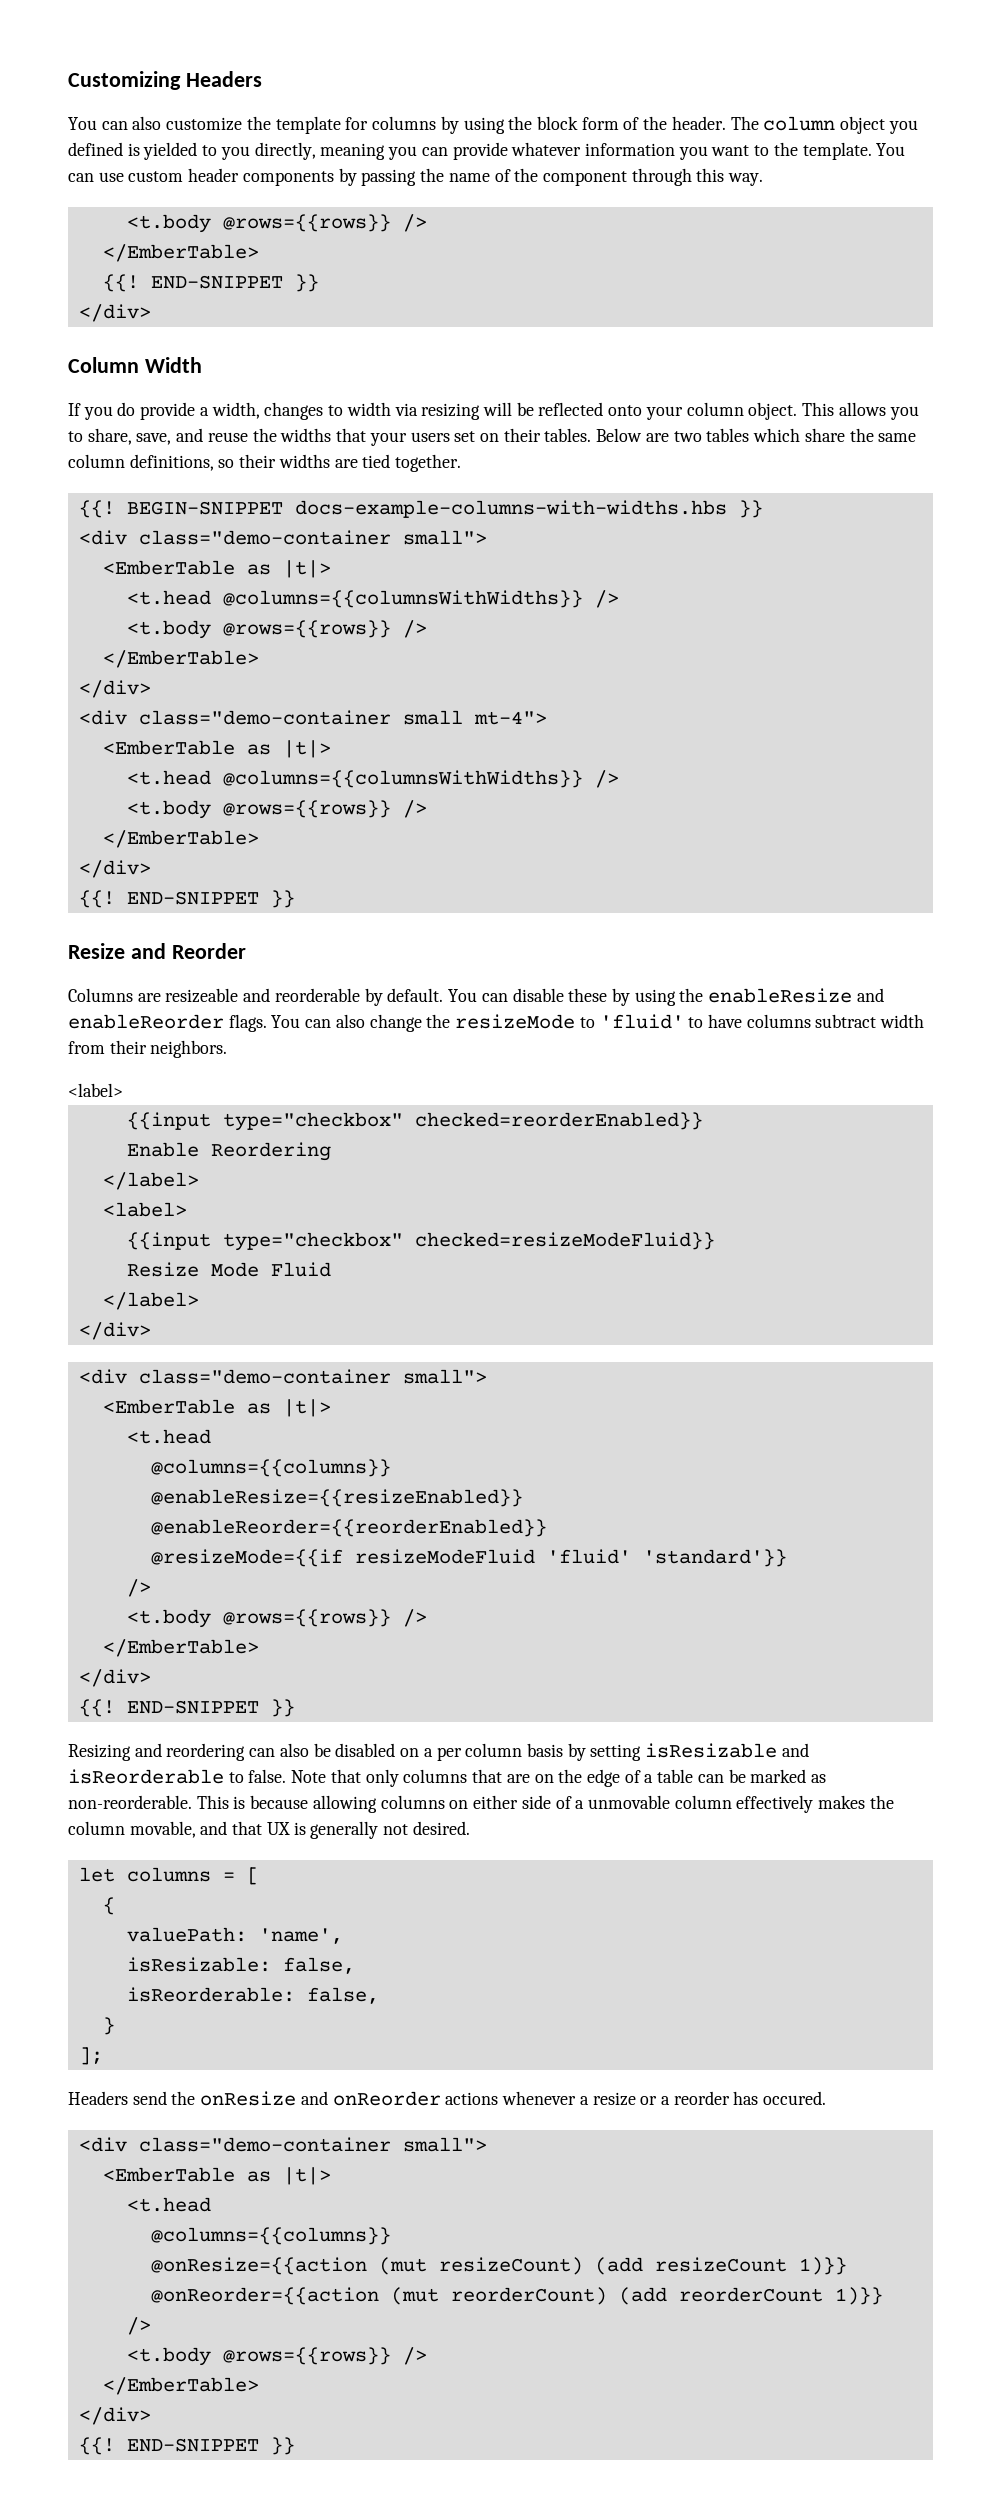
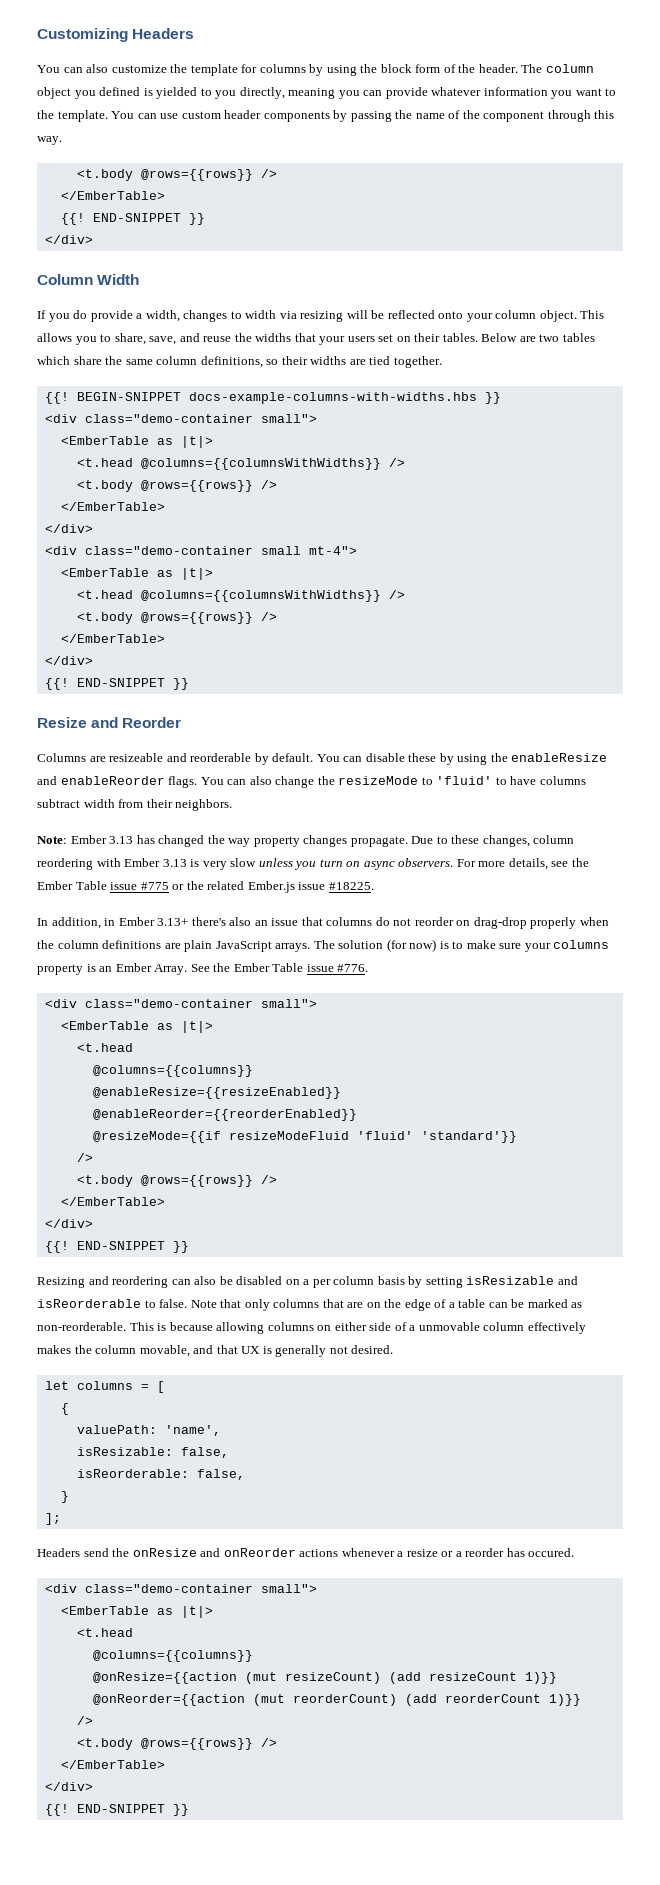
  You can also change the resizeMode to 'fluid' to have columns subtract width from their neighbors.
- <label>
- {{input type="checkbox" checked=reorderEnabled}}
- Enable Reordering
- </label>
- <label>
- {{input type="checkbox" checked=resizeModeFluid}}
- Resize Mode Fluid
- </label>
- </div>
+ Note: Ember 3.13 has changed the way property changes propagate. Due to these changes, column reordering with Ember 3.13 is very slow unless you turn on async observers. For more details, see the Ember Table issue #775 or the related Ember.js issue #18225.
+ In addition, in Ember 3.13+ there's also an issue that columns do not reorder on drag-drop properly when the column definitions are plain JavaScript arrays. The solution (for now) is to make sure your columns property is an Ember Array. See the Ember Table issue #776.

